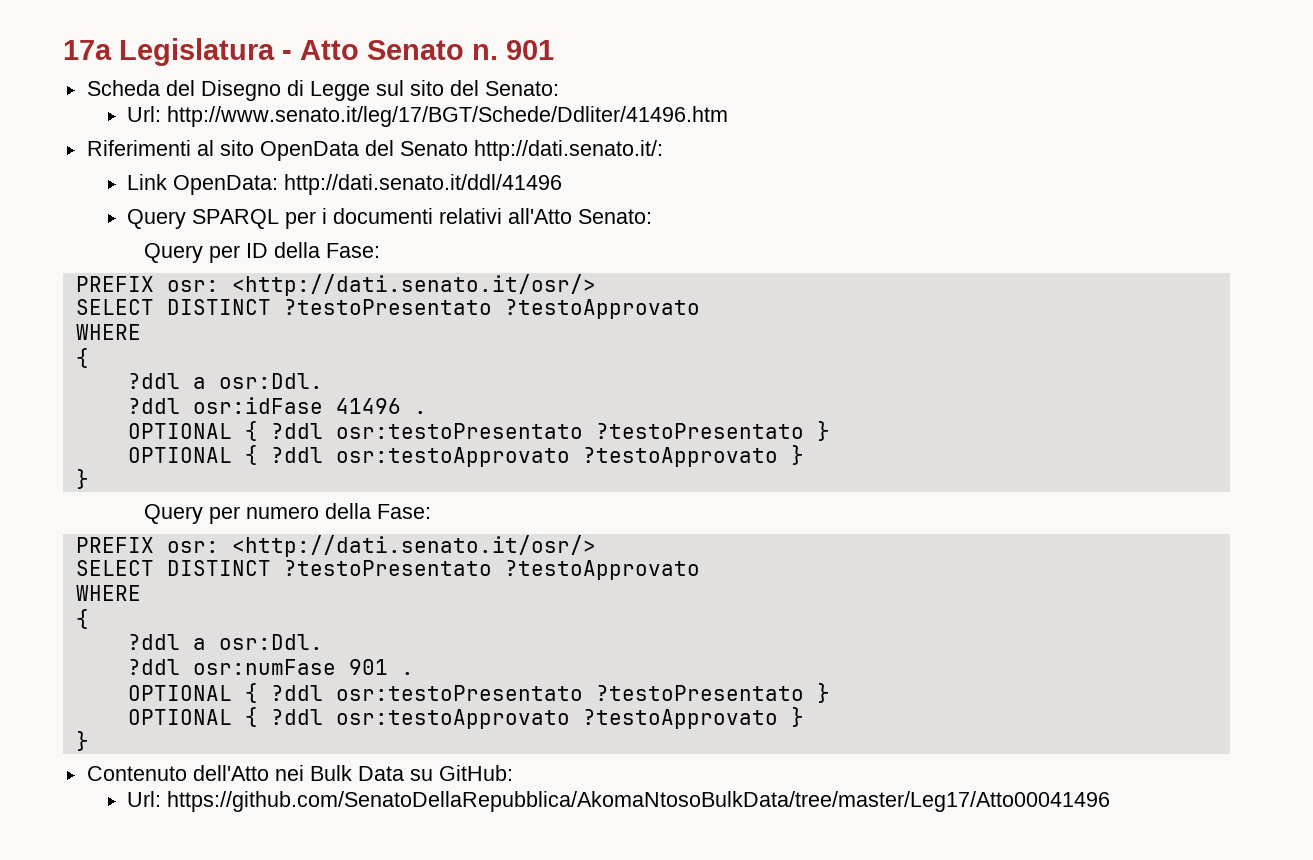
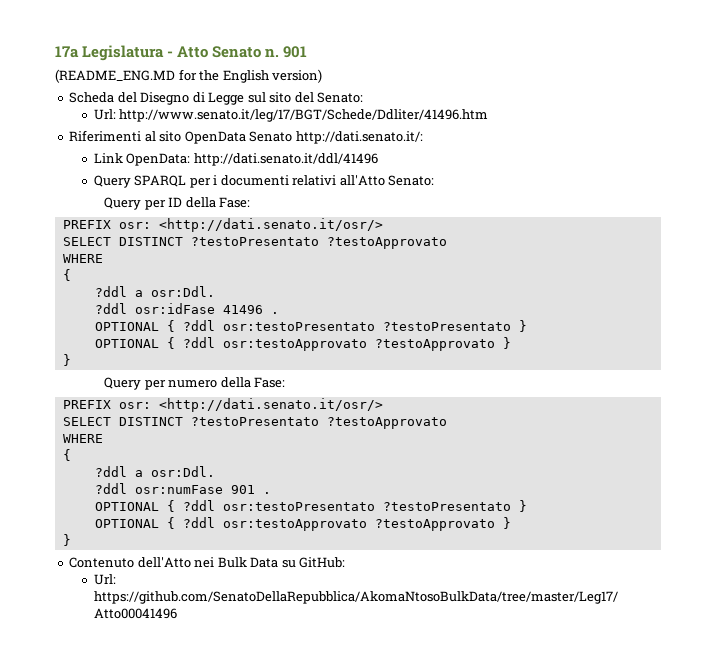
+ (README_ENG.MD for the English version)
- Riferimenti al sito OpenData del Senato http://dati.senato.it/:
+ Riferimenti al sito OpenData Senato http://dati.senato.it/:

